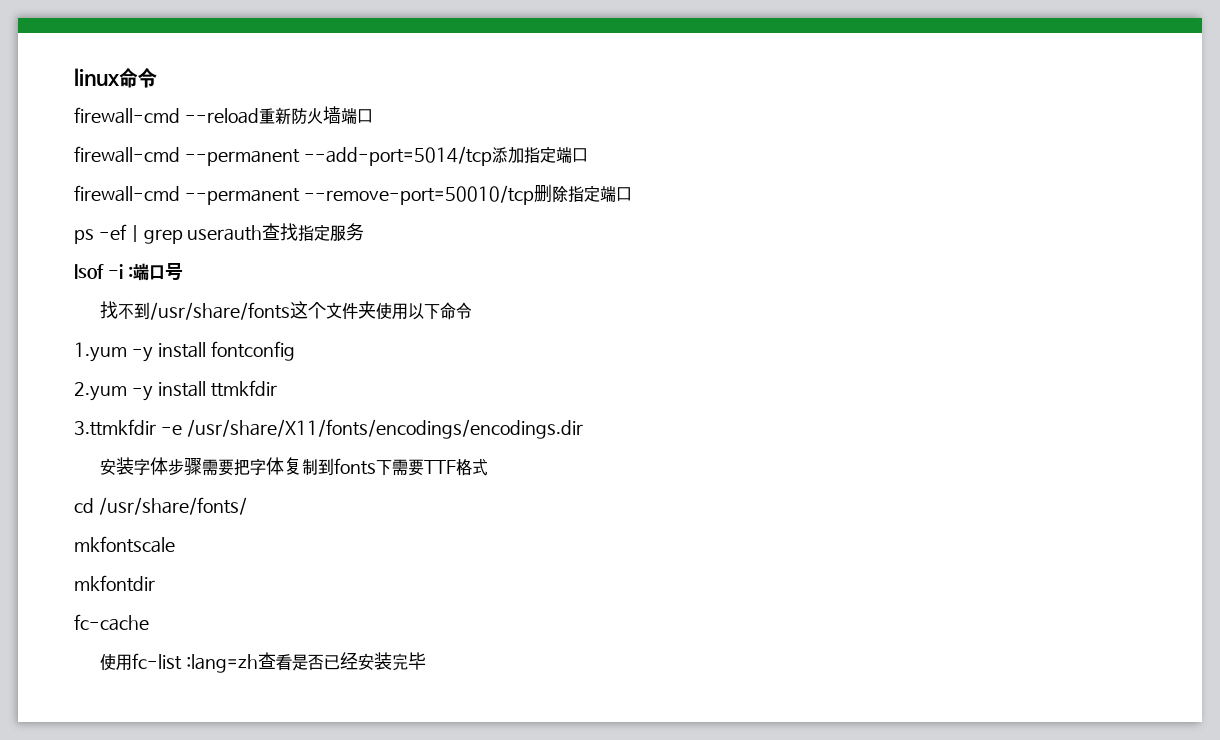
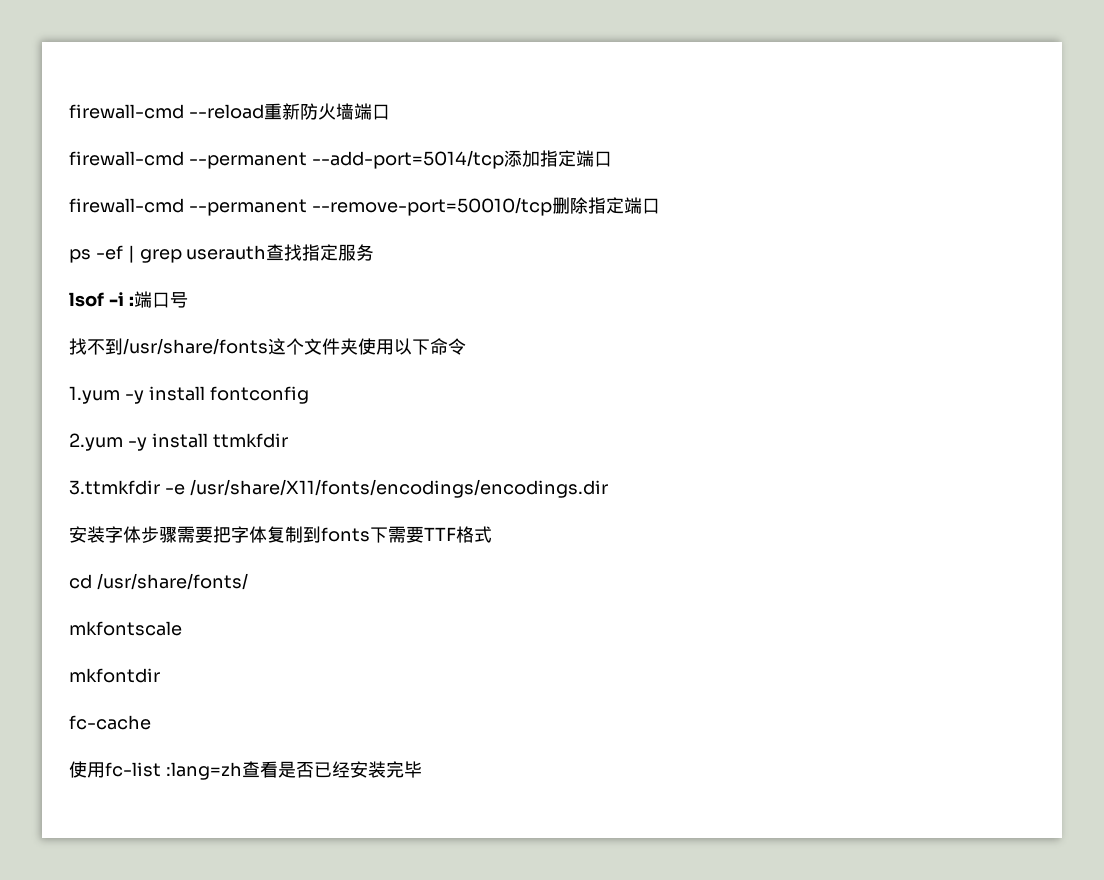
- linux命令

